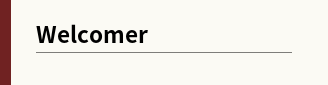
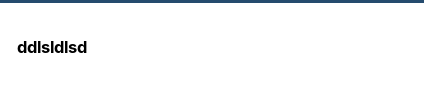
- Welcomer
+ ddlsldlsd

